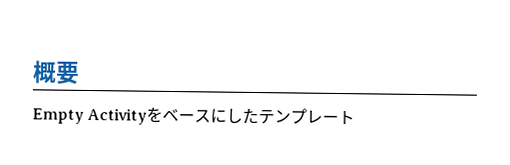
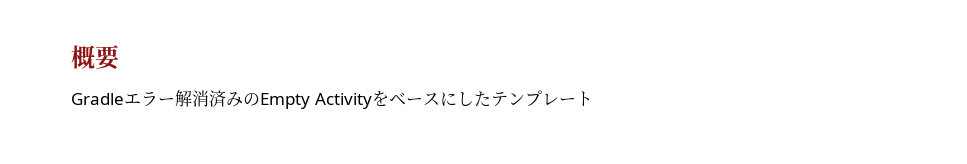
- Empty Activityをベースにしたテンプレート
+ Gradleエラー解消済みのEmpty Activityをベースにしたテンプレート

